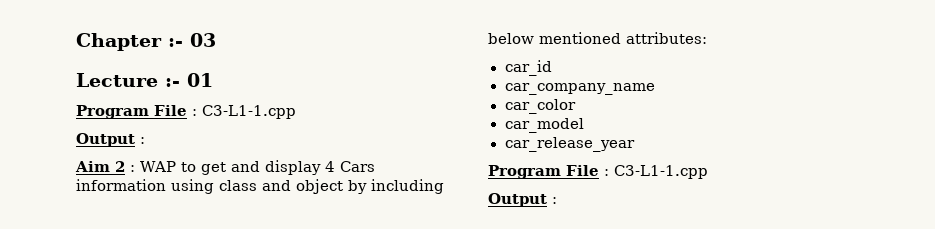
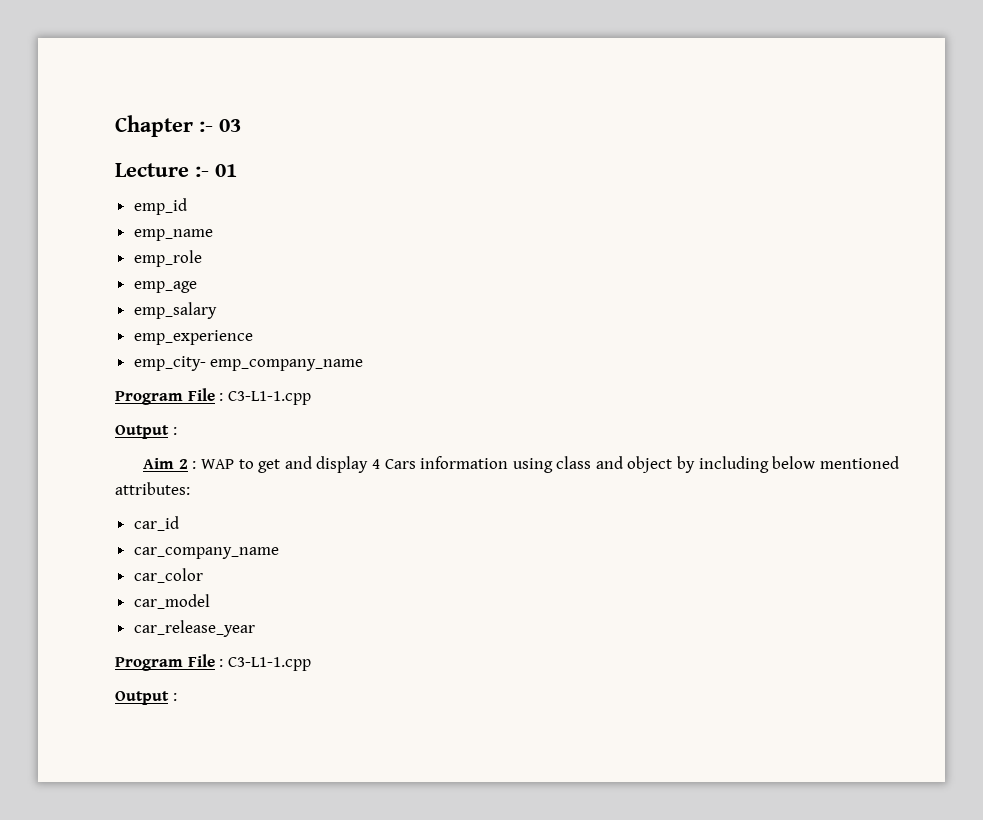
+ emp_id
+ emp_name
+ emp_role
+ emp_age
+ emp_salary
+ emp_experience
+ emp_city- emp_company_name

